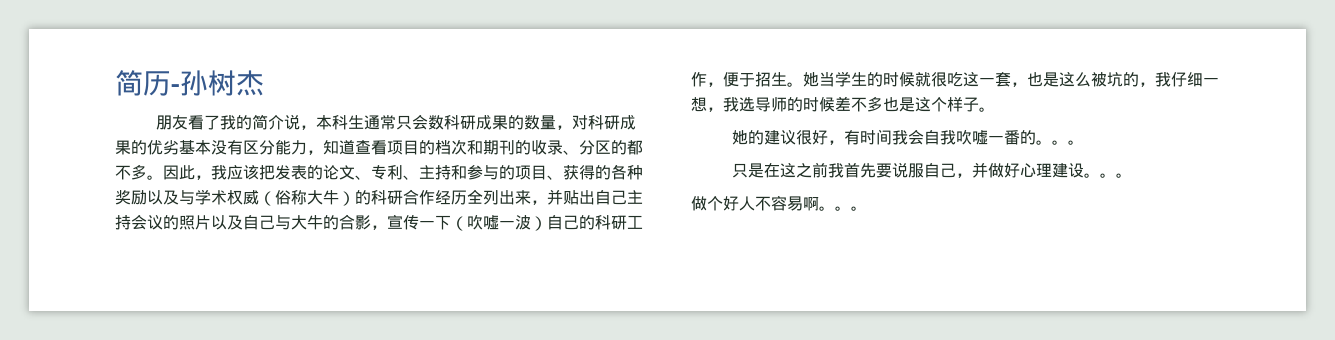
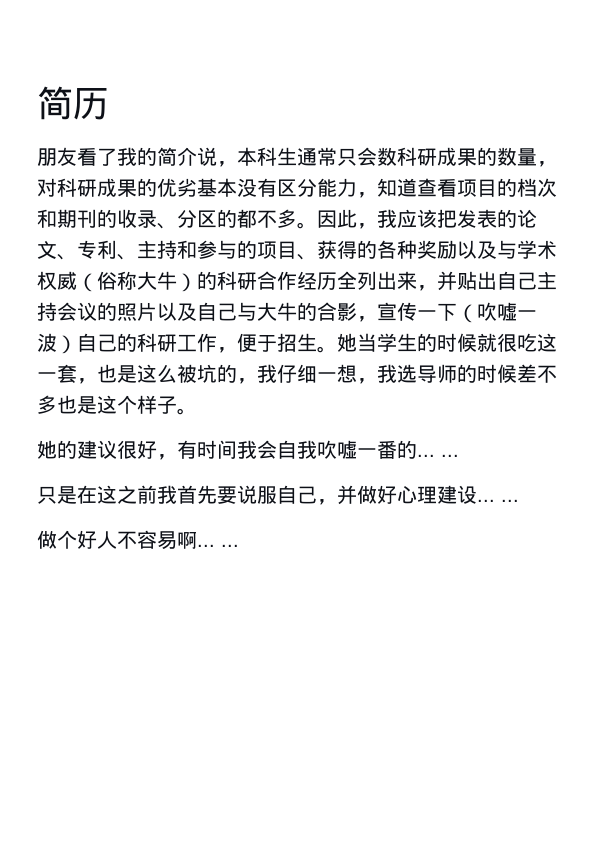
- 简历-孙树杰
+ 简历
- 她的建议很好，有时间我会自我吹嘘一番的。。。
+ 她的建议很好，有时间我会自我吹嘘一番的... ...
- 只是在这之前我首先要说服自己，并做好心理建设。。。
+ 只是在这之前我首先要说服自己，并做好心理建设... ...
- 做个好人不容易啊。。。
+ 做个好人不容易啊... ...

